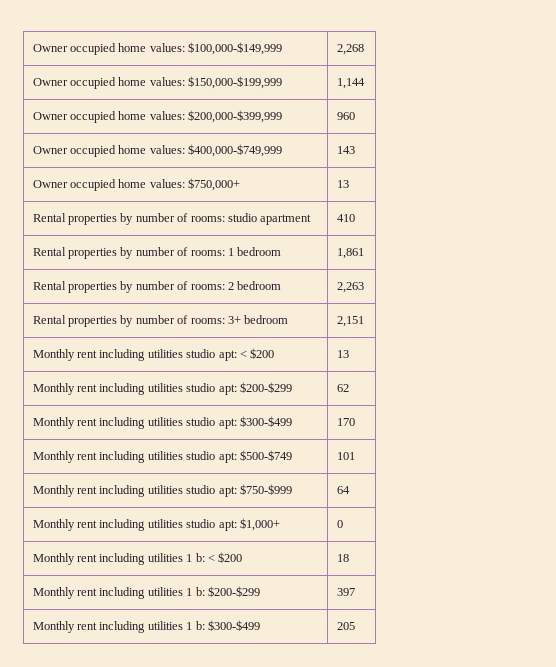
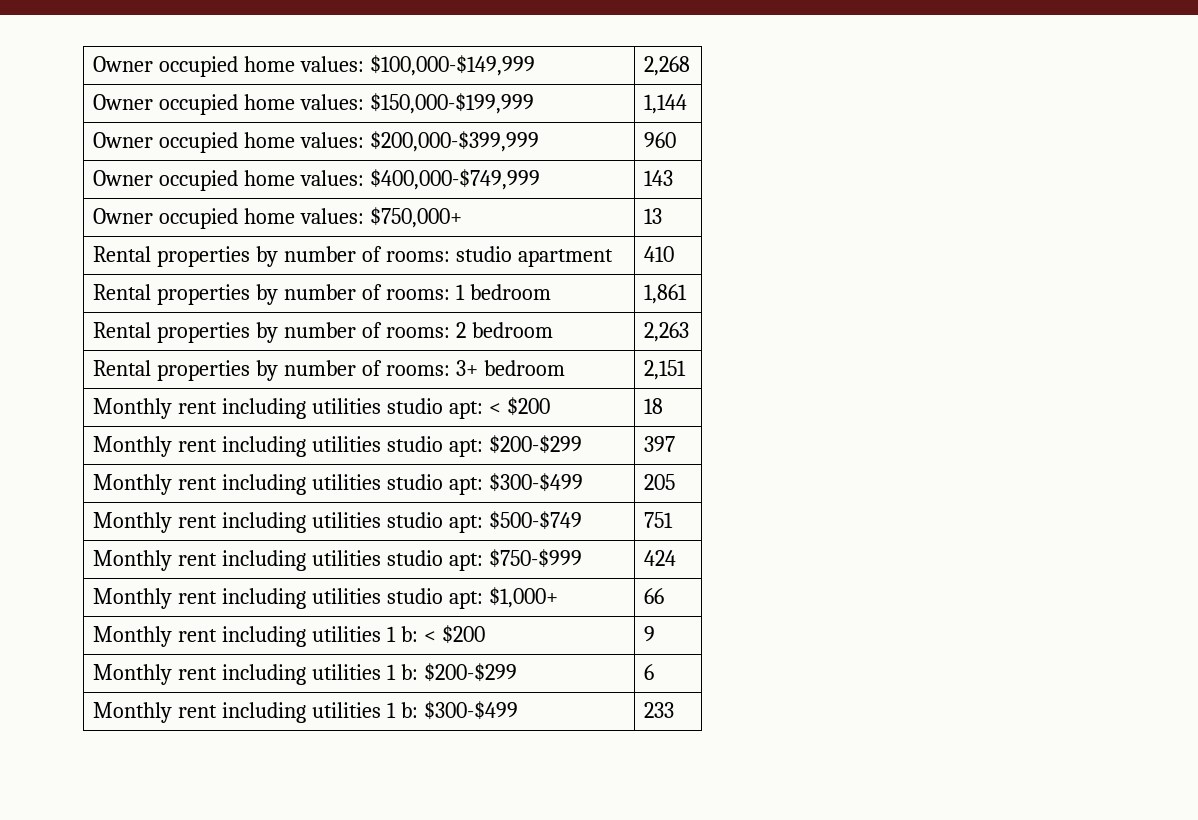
- Monthly rent including utilities studio apt: < $200 | 13
+ Monthly rent including utilities studio apt: < $200 | 18
- Monthly rent including utilities studio apt: $200-$299 | 62
+ Monthly rent including utilities studio apt: $200-$299 | 397
- Monthly rent including utilities studio apt: $300-$499 | 170
+ Monthly rent including utilities studio apt: $300-$499 | 205
- Monthly rent including utilities studio apt: $500-$749 | 101
+ Monthly rent including utilities studio apt: $500-$749 | 751
- Monthly rent including utilities studio apt: $750-$999 | 64
+ Monthly rent including utilities studio apt: $750-$999 | 424
- Monthly rent including utilities studio apt: $1,000+ | 0
+ Monthly rent including utilities studio apt: $1,000+ | 66
- Monthly rent including utilities 1 b: < $200 | 18
+ Monthly rent including utilities 1 b: < $200 | 9
- Monthly rent including utilities 1 b: $200-$299 | 397
+ Monthly rent including utilities 1 b: $200-$299 | 6
- Monthly rent including utilities 1 b: $300-$499 | 205
+ Monthly rent including utilities 1 b: $300-$499 | 233

